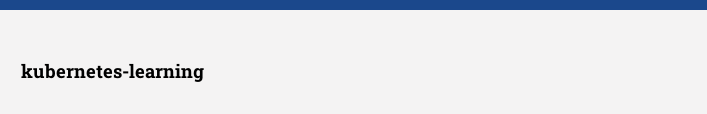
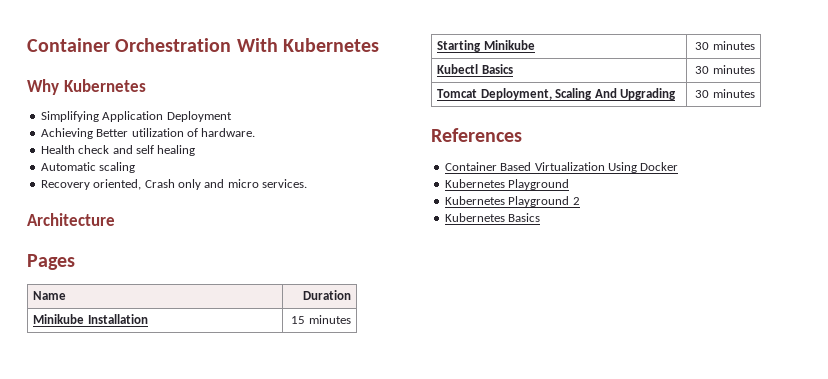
- kubernetes-learning
+ Container Orchestration With Kubernetes
+ Why Kubernetes
+ Simplifying Application Deployment
+ Achieving Better utilization of hardware.
+ Health check and self healing
+ Automatic scaling
+ Recovery oriented, Crash only and micro services.
+ Architecture
+ Pages
+ Name | Duration
+ Minikube Installation | 15 minutes
+ Starting Minikube | 30 minutes
+ Kubectl Basics | 30 minutes
+ Tomcat Deployment, Scaling And Upgrading | 30 minutes
+ References
+ Container Based Virtualization Using Docker
+ Kubernetes Playground
+ Kubernetes Playground 2
+ Kubernetes Basics

